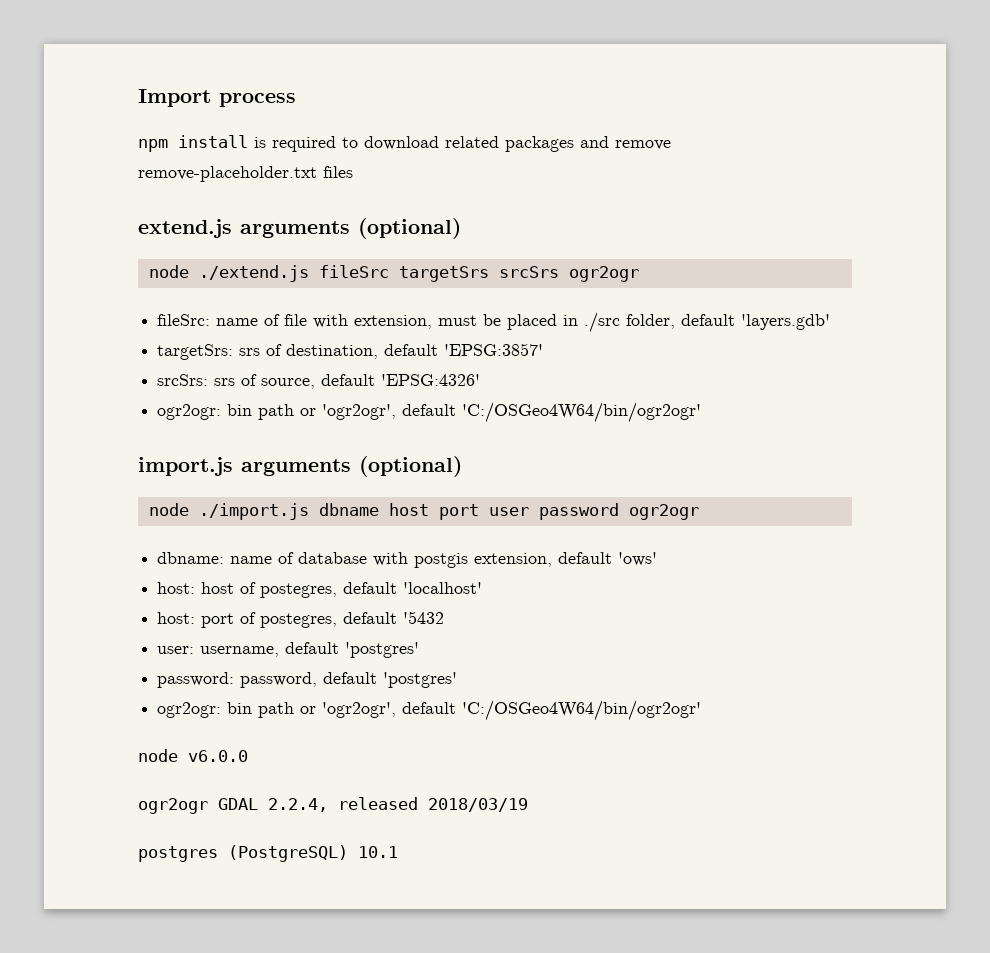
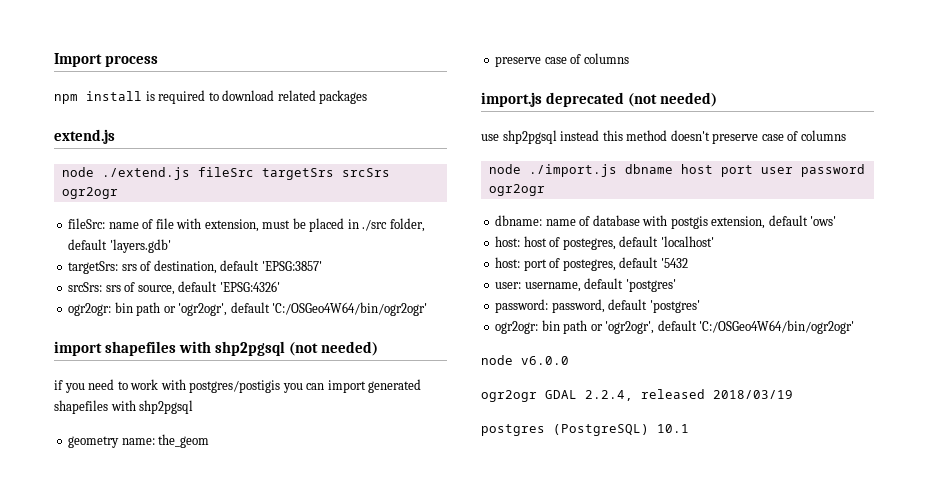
- npm install is required to download related packages and remove remove-placeholder.txt files
+ npm install is required to download related packages
- extend.js arguments (optional)
+ extend.js
- import.js arguments (optional)
+ import shapefiles with shp2pgsql (not needed)
+ if you need to work with postgres/postigis you can import generated shapefiles with shp2pgsql
+ geometry name: the_geom
+ preserve case of columns
+ import.js deprecated (not needed)
+ use shp2pgsql instead this method doesn't preserve case of columns

